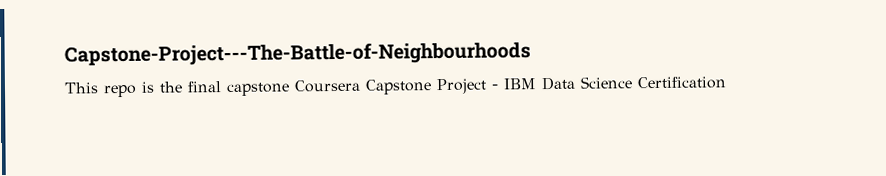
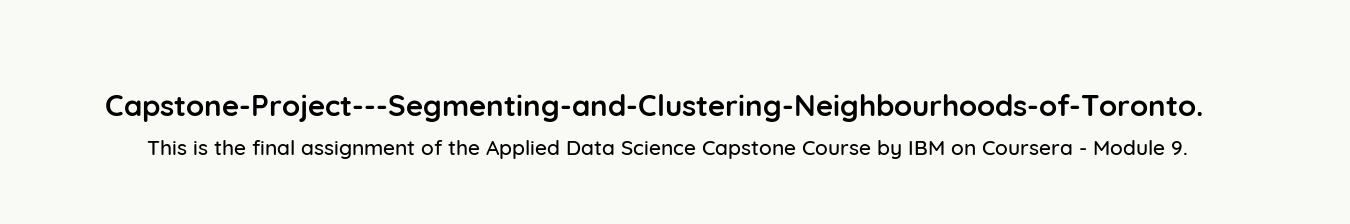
- Capstone-Project---The-Battle-of-Neighbourhoods
+ Capstone-Project---Segmenting-and-Clustering-Neighbourhoods-of-Toronto.
- This repo is the final capstone Coursera Capstone Project - IBM Data Science Certification
+ This is the final assignment of the Applied Data Science Capstone Course by IBM on Coursera - Module 9.

